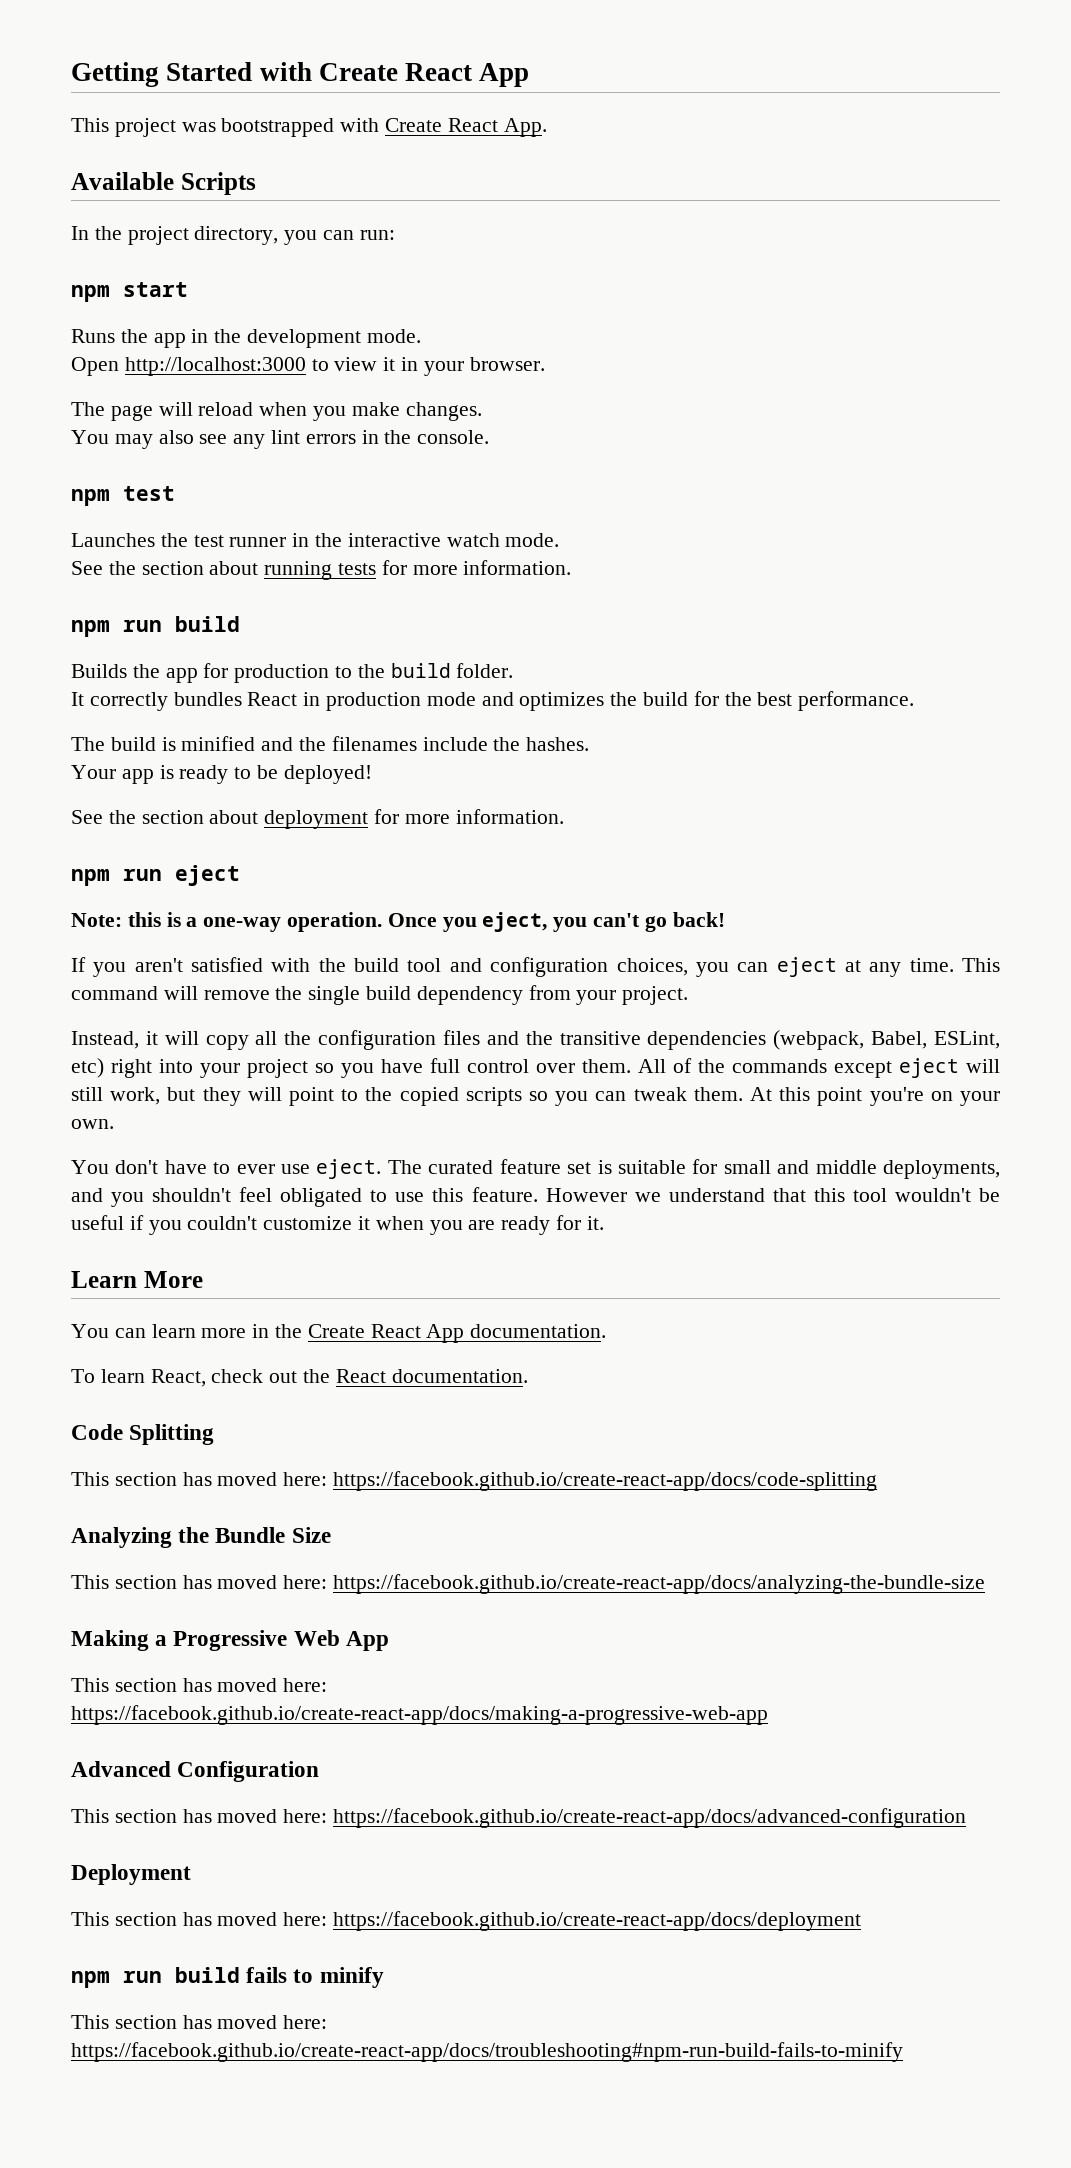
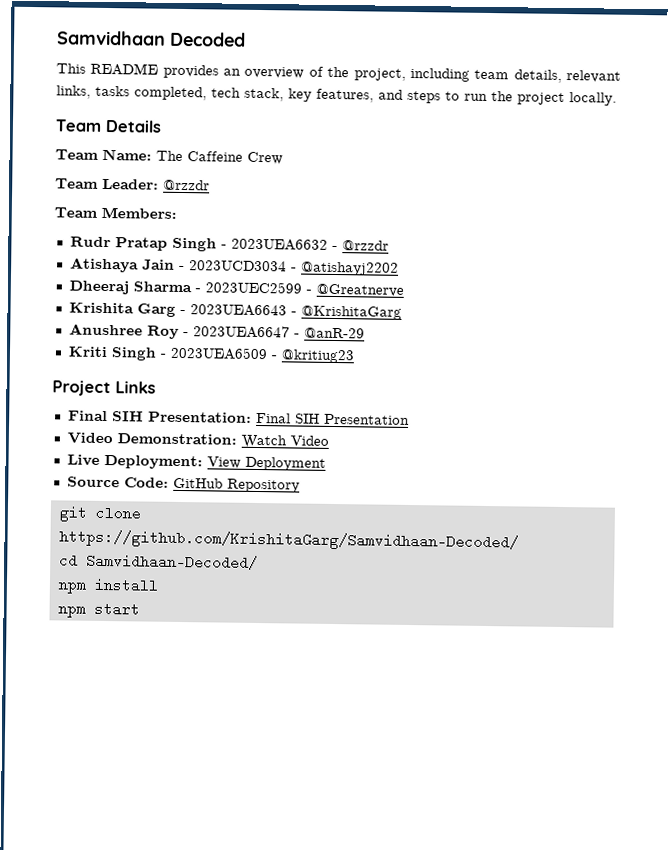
- Getting Started with Create React App
- This project was bootstrapped with Create React App.
- Available Scripts
- In the project directory, you can run:
+ Samvidhaan Decoded
+ This README provides an overview of the project, including team details, relevant links, tasks completed, tech stack, key features, and steps to run the project locally.
+ Team Details
+ Team Name: The Caffeine Crew
+ Team Leader: @rzzdr
+ Team Members:
+ Rudr Pratap Singh - 2023UEA6632 - @rzzdr
+ Atishaya Jain - 2023UCD3034 - @atishayj2202
+ Dheeraj Sharma - 2023UEC2599 - @Greatnerve
+ Krishita Garg - 2023UEA6643 - @KrishitaGarg
+ Anushree Roy - 2023UEA6647 - @anR-29
+ Kriti Singh - 2023UEA6509 - @kritiug23
+ Project Links
+ Final SIH Presentation: Final SIH Presentation
+ Video Demonstration: Watch Video
+ Live Deployment: View Deployment
+ Source Code: GitHub Repository
+ git clone https://github.com/KrishitaGarg/Samvidhaan-Decoded/
+ cd Samvidhaan-Decoded/
+ npm install
  npm start
- Runs the app in the development mode.
- Open http://localhost:3000 to view it in your browser.
- The page will reload when you make changes.
- You may also see any lint errors in the console.
- npm test
- Launches the test runner in the interactive watch mode.
- See the section about running tests for more information.
- npm run build
- Builds the app for production to the build folder.
- It correctly bundles React in production mode and optimizes the build for the best performance.
- The build is minified and the filenames include the hashes.
- Your app is ready to be deployed!
- See the section about deployment for more information.
- npm run eject
- Note: this is a one-way operation. Once you eject, you can't go back!
- If you aren't satisfied with the build tool and configuration choices, you can eject at any time. This command will remove the single build dependency from your project.
- Instead, it will copy all the configuration files and the transitive dependencies (webpack, Babel, ESLint, etc) right into your project so you have full control over them. All of the commands except eject will still work, but they will point to the copied scripts so you can tweak them. At this point you're on your own.
- You don't have to ever use eject. The curated feature set is suitable for small and middle deployments, and you shouldn't feel obligated to use this feature. However we understand that this tool wouldn't be useful if you couldn't customize it when you are ready for it.
- Learn More
- You can learn more in the Create React App documentation.
- To learn React, check out the React documentation.
- Code Splitting
- This section has moved here: https://facebook.github.io/create-react-app/docs/code-splitting
- Analyzing the Bundle Size
- This section has moved here: https://facebook.github.io/create-react-app/docs/analyzing-the-bundle-size
- Making a Progressive Web App
- This section has moved here: https://facebook.github.io/create-react-app/docs/making-a-progressive-web-app
- Advanced Configuration
- This section has moved here: https://facebook.github.io/create-react-app/docs/advanced-configuration
- Deployment
- This section has moved here: https://facebook.github.io/create-react-app/docs/deployment
- npm run build fails to minify
- This section has moved here: https://facebook.github.io/create-react-app/docs/troubleshooting#npm-run-build-fails-to-minify

